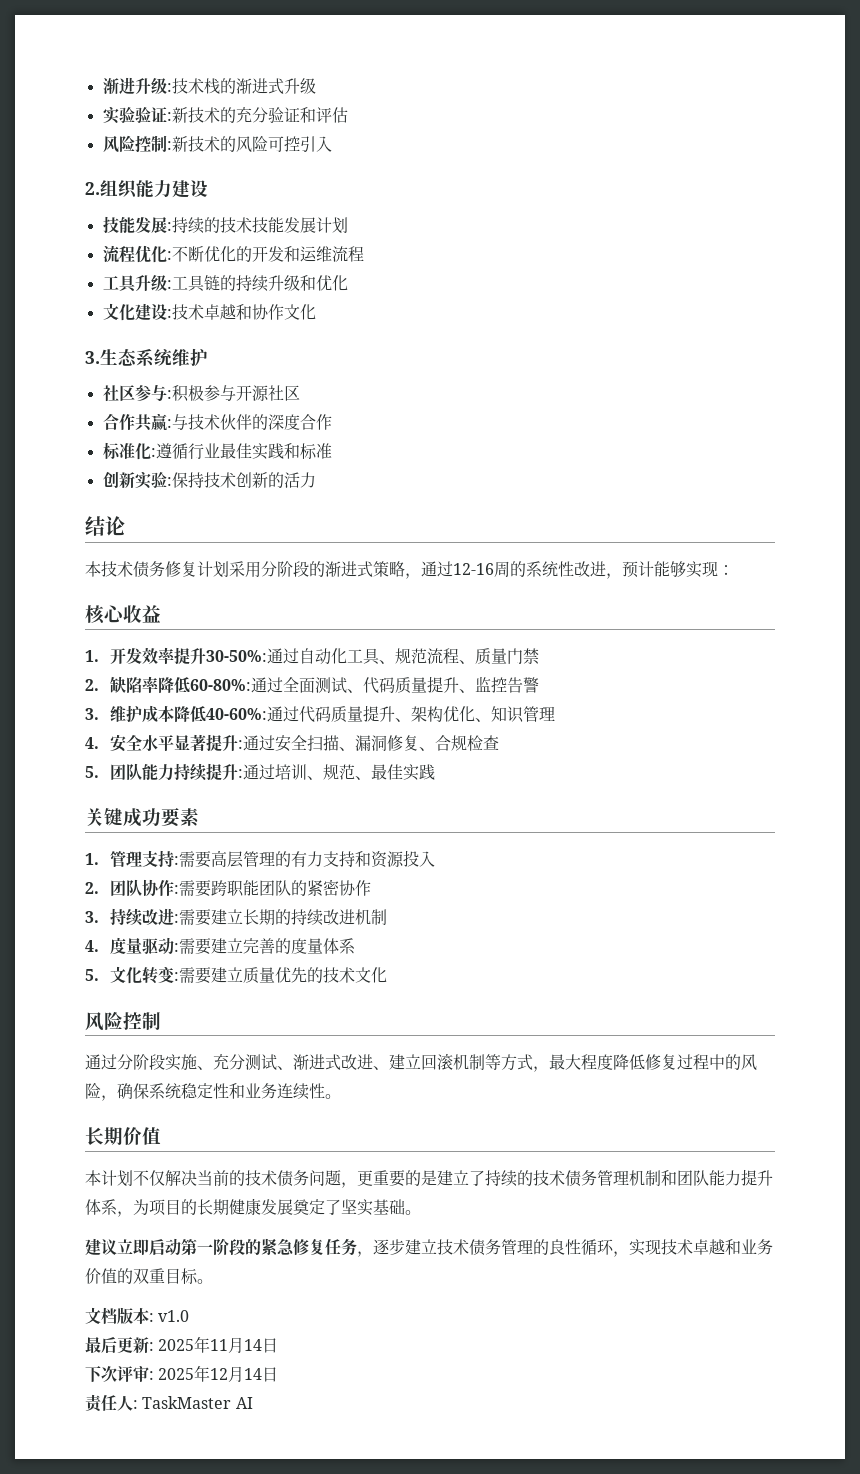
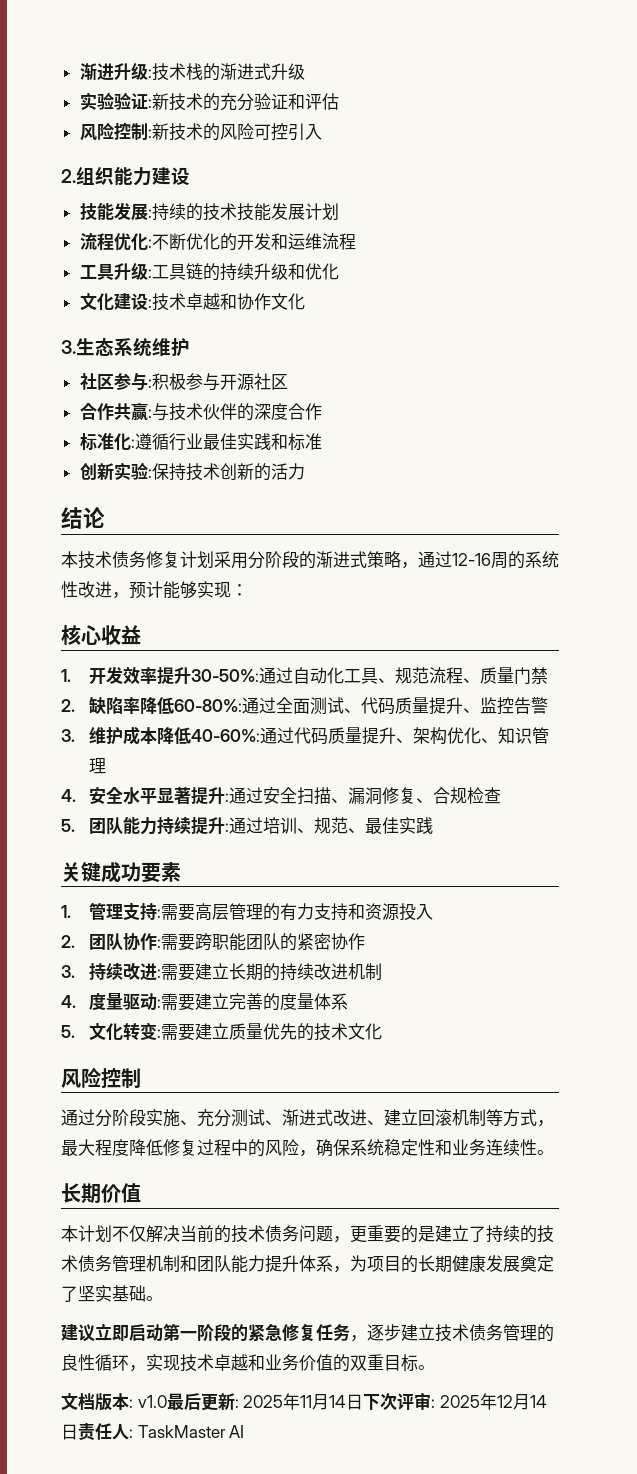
- 文档版本: v1.0
- 最后更新: 2025年11月14日
- 下次评审: 2025年12月14日
- 责任人: TaskMaster AI
+ 文档版本: v1.0最后更新: 2025年11月14日下次评审: 2025年12月14日责任人: TaskMaster AI

